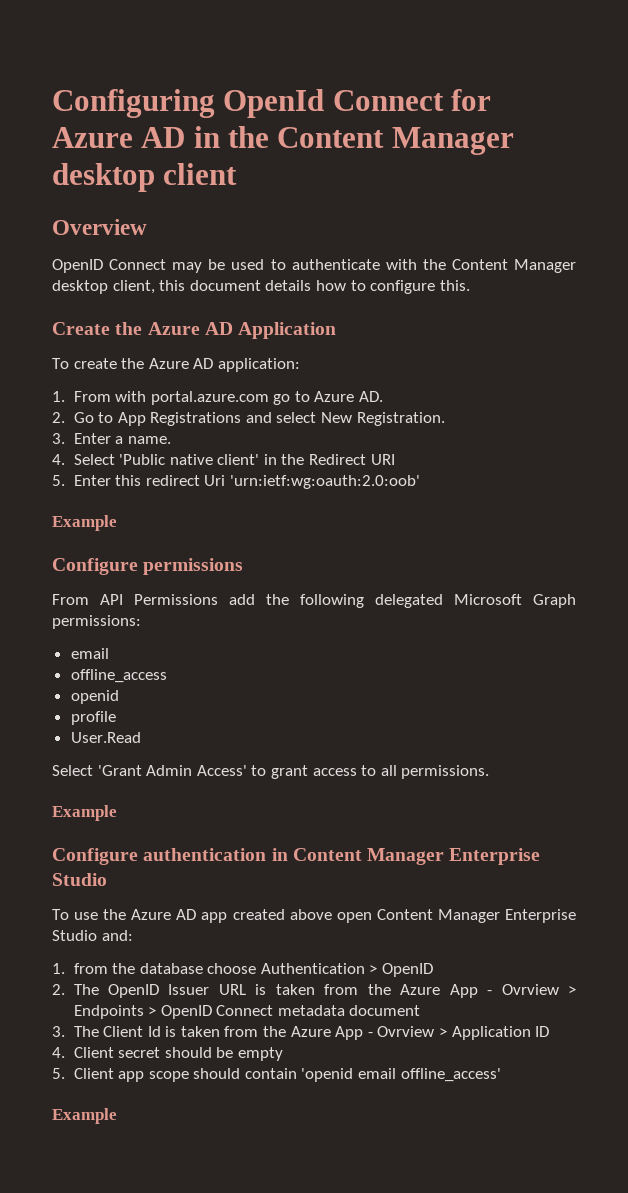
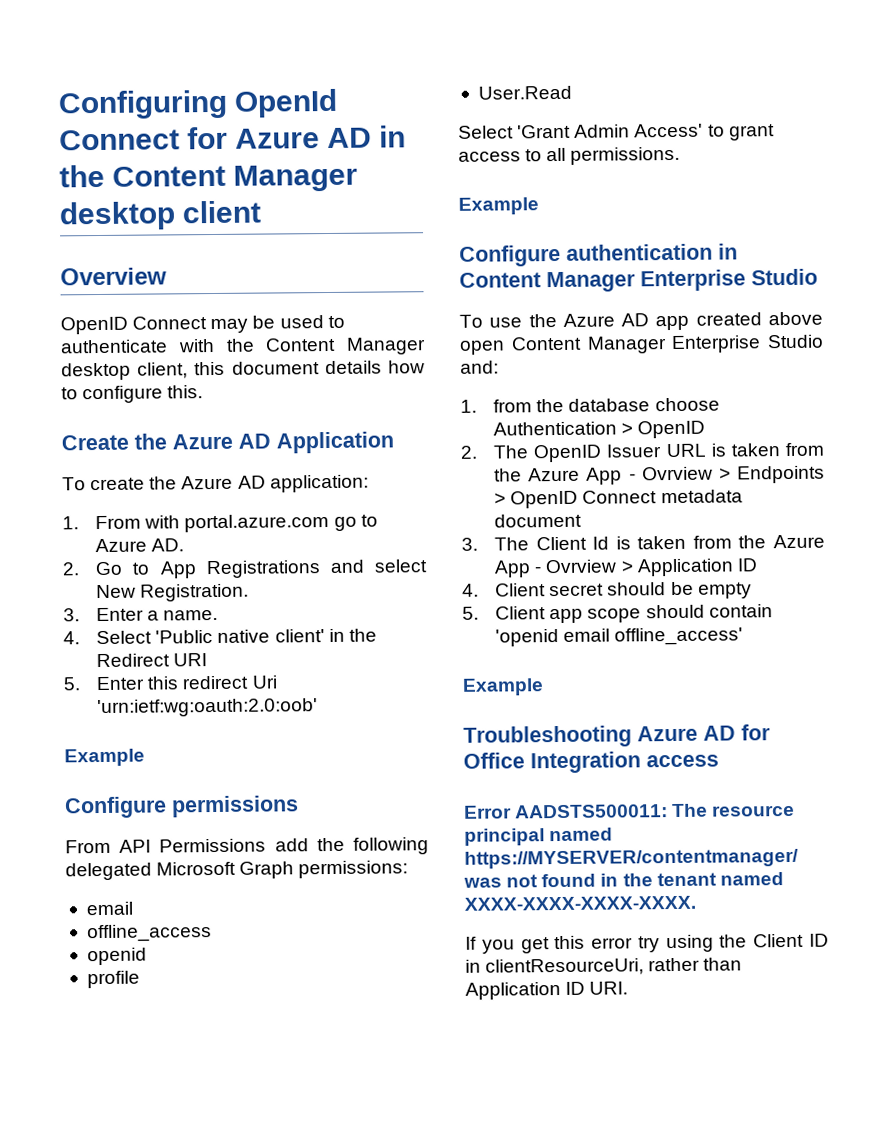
+ Troubleshooting Azure AD for Office Integration access
+ Error AADSTS500011: The resource principal named https://MYSERVER/contentmanager/ was not found in the tenant named XXXX-XXXX-XXXX-XXXX.
+ If you get this error try using the Client ID in clientResourceUri, rather than Application ID URI.

